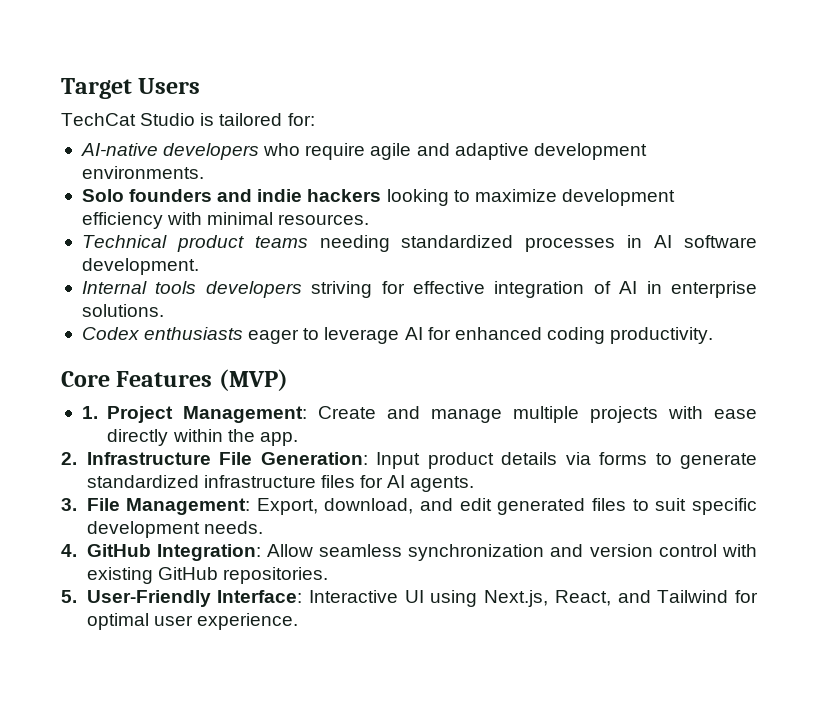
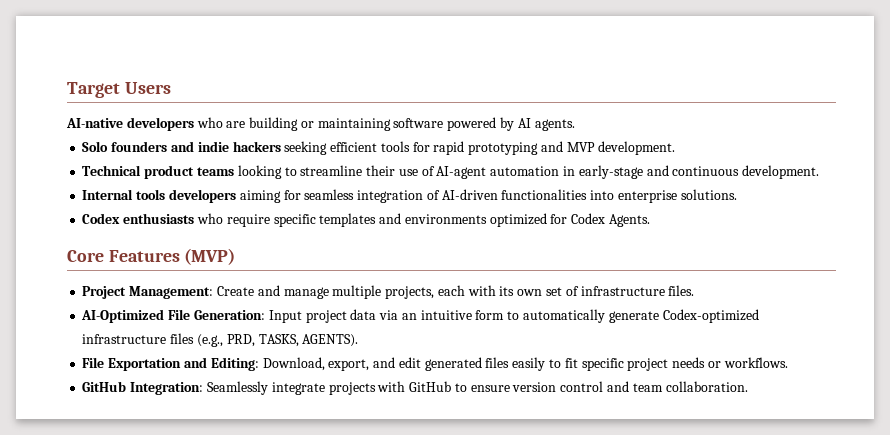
- TechCat Studio is tailored for:
- AI-native developers who require agile and adaptive development environments.
+ AI-native developers who are building or maintaining software powered by AI agents.
- Solo founders and indie hackers looking to maximize development efficiency with minimal resources.
- Technical product teams needing standardized processes in AI software development.
- Internal tools developers striving for effective integration of AI in enterprise solutions.
- Codex enthusiasts eager to leverage AI for enhanced coding productivity.
+ Solo founders and indie hackers seeking efficient tools for rapid prototyping and MVP development.
+ Technical product teams looking to streamline their use of AI-agent automation in early-stage and continuous development.
+ Internal tools developers aiming for seamless integration of AI-driven functionalities into enterprise solutions.
+ Codex enthusiasts who require specific templates and environments optimized for Codex Agents.
- 1. Project Management: Create and manage multiple projects with ease directly within the app.
- 2. Infrastructure File Generation: Input product details via forms to generate standardized infrastructure files for AI agents.
- 3. File Management: Export, download, and edit generated files to suit specific development needs.
- 4. GitHub Integration: Allow seamless synchronization and version control with existing GitHub repositories.
- 5. User-Friendly Interface: Interactive UI using Next.js, React, and Tailwind for optimal user experience.
+ Project Management: Create and manage multiple projects, each with its own set of infrastructure files.
+ AI-Optimized File Generation: Input project data via an intuitive form to automatically generate Codex-optimized infrastructure files (e.g., PRD, TASKS, AGENTS).
+ File Exportation and Editing: Download, export, and edit generated files easily to fit specific project needs or workflows.
+ GitHub Integration: Seamlessly integrate projects with GitHub to ensure version control and team collaboration.

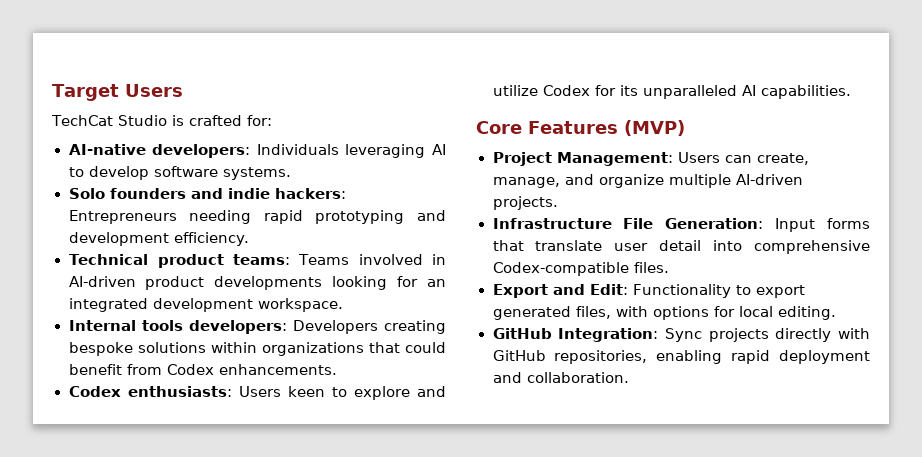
- AI-native developers who are building or maintaining software powered by AI agents.
+ TechCat Studio is crafted for:
+ AI-native developers: Individuals leveraging AI to develop software systems.
- Solo founders and indie hackers seeking efficient tools for rapid prototyping and MVP development.
+ Solo founders and indie hackers: Entrepreneurs needing rapid prototyping and development efficiency.
- Technical product teams looking to streamline their use of AI-agent automation in early-stage and continuous development.
- Internal tools developers aiming for seamless integration of AI-driven functionalities into enterprise solutions.
- Codex enthusiasts who require specific templates and environments optimized for Codex Agents.
+ Technical product teams: Teams involved in AI-driven product developments looking for an integrated development workspace.
+ Internal tools developers: Developers creating bespoke solutions within organizations that could benefit from Codex enhancements.
+ Codex enthusiasts: Users keen to explore and utilize Codex for its unparalleled AI capabilities.
- Project Management: Create and manage multiple projects, each with its own set of infrastructure files.
- AI-Optimized File Generation: Input project data via an intuitive form to automatically generate Codex-optimized infrastructure files (e.g., PRD, TASKS, AGENTS).
- File Exportation and Editing: Download, export, and edit generated files easily to fit specific project needs or workflows.
- GitHub Integration: Seamlessly integrate projects with GitHub to ensure version control and team collaboration.
+ Project Management: Users can create, manage, and organize multiple AI-driven projects.
+ Infrastructure File Generation: Input forms that translate user detail into comprehensive Codex-compatible files.
+ Export and Edit: Functionality to export generated files, with options for local editing.
+ GitHub Integration: Sync projects directly with GitHub repositories, enabling rapid deployment and collaboration.

